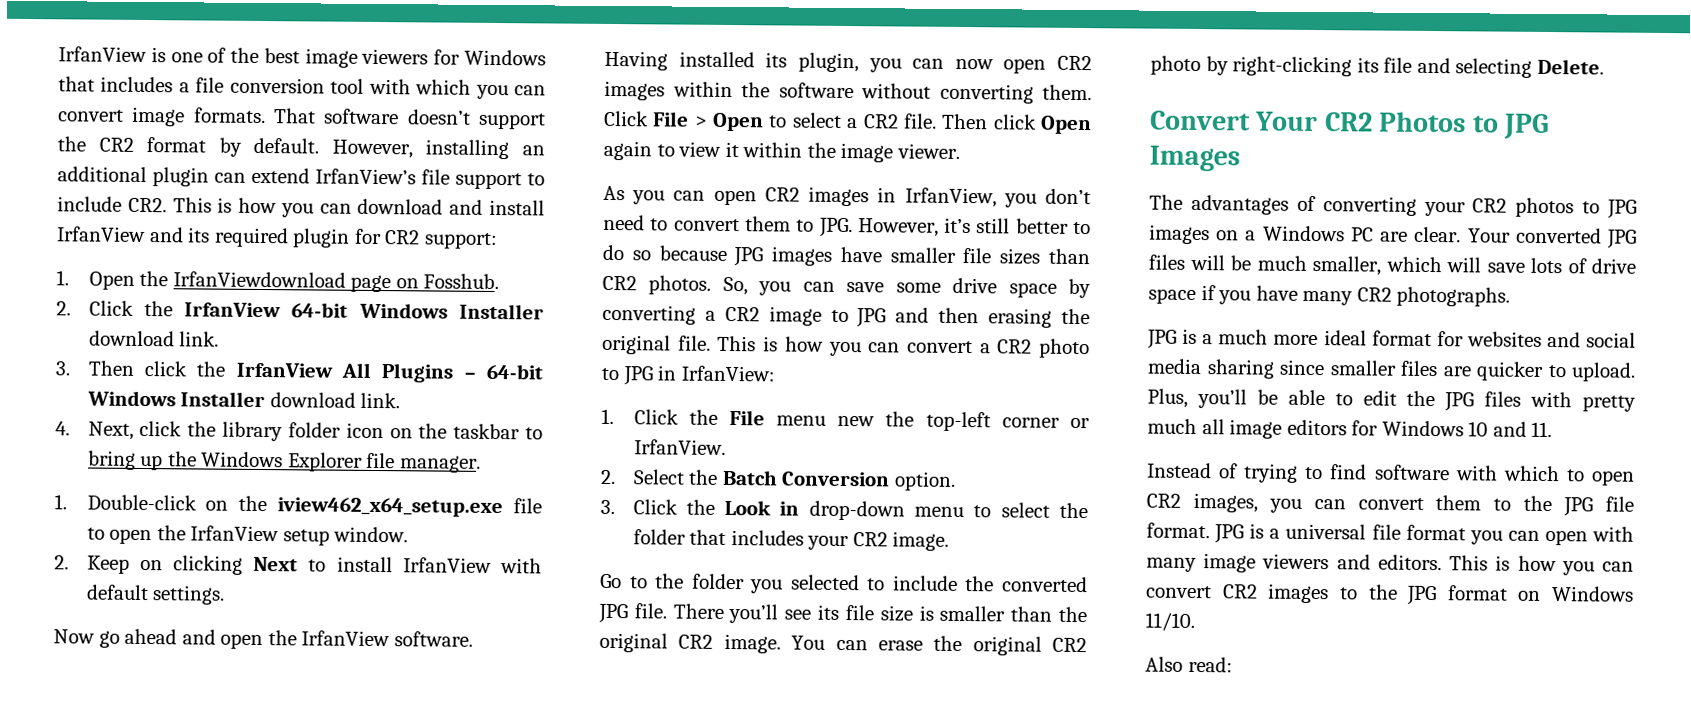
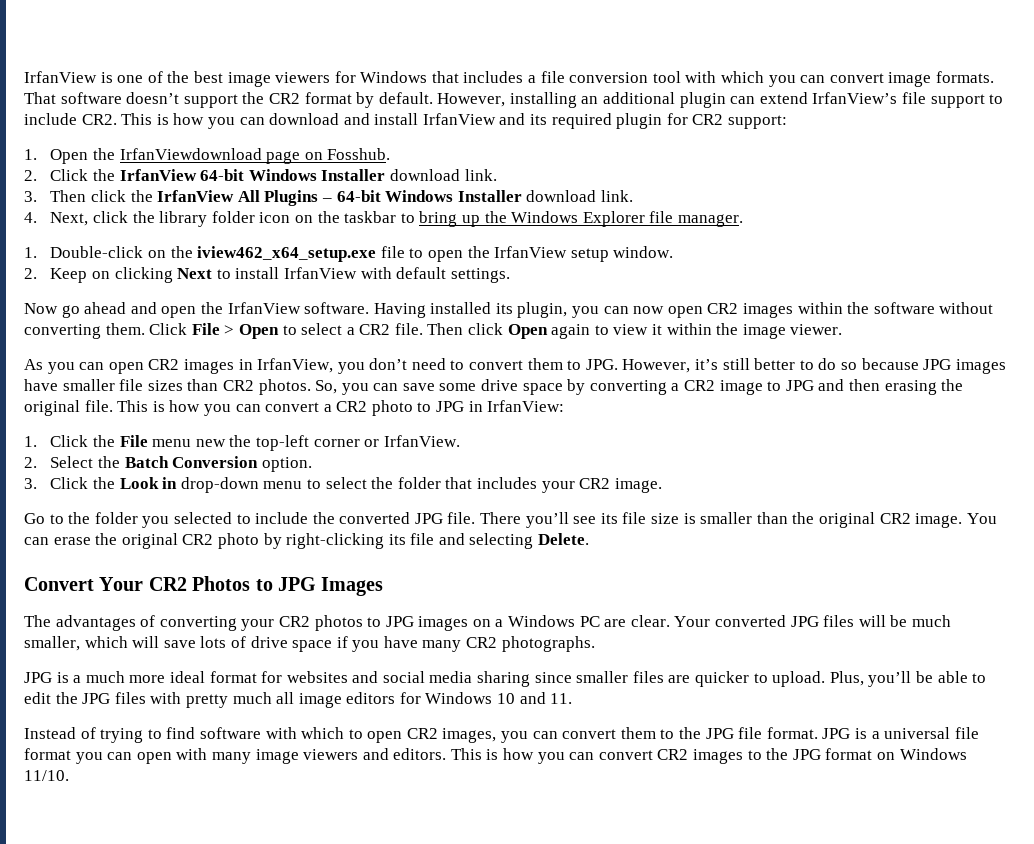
- Also read:

